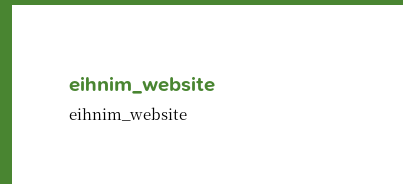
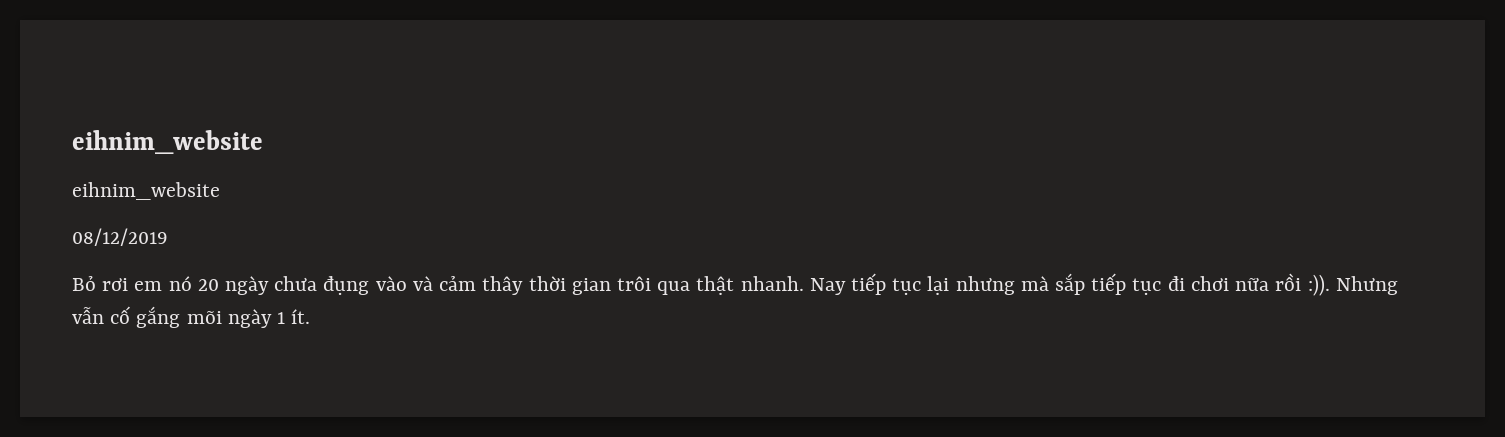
+ 08/12/2019
+ Bỏ rơi em nó 20 ngày chưa đụng vào và cảm thây thời gian trôi qua thật nhanh. Nay tiếp tục lại nhưng mà sắp tiếp tục đi chơi nữa rồi :)). Nhưng vẫn cố gắng mõi ngày 1 ít.

